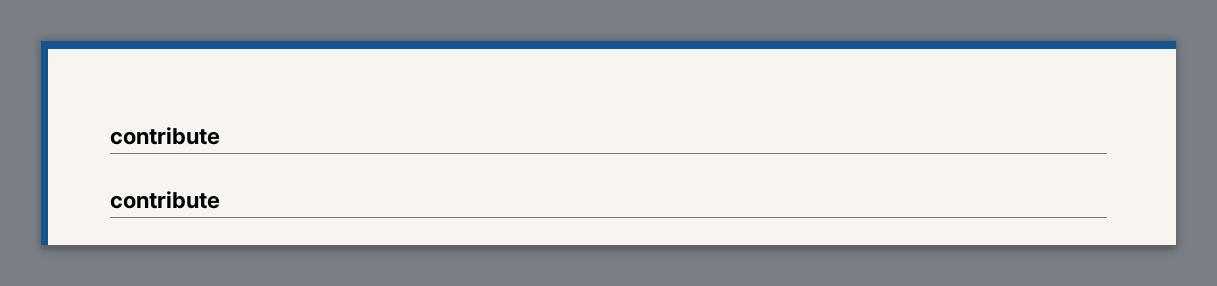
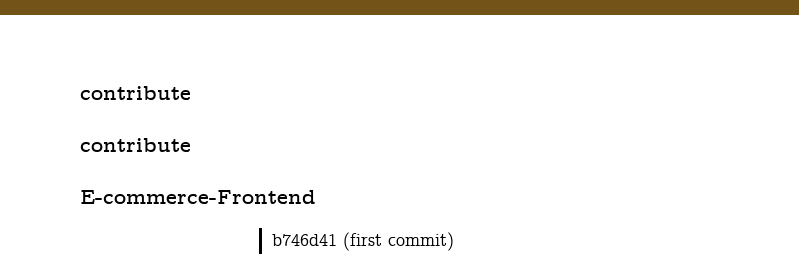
+ E-commerce-Frontend
+ b746d41 (first commit)

